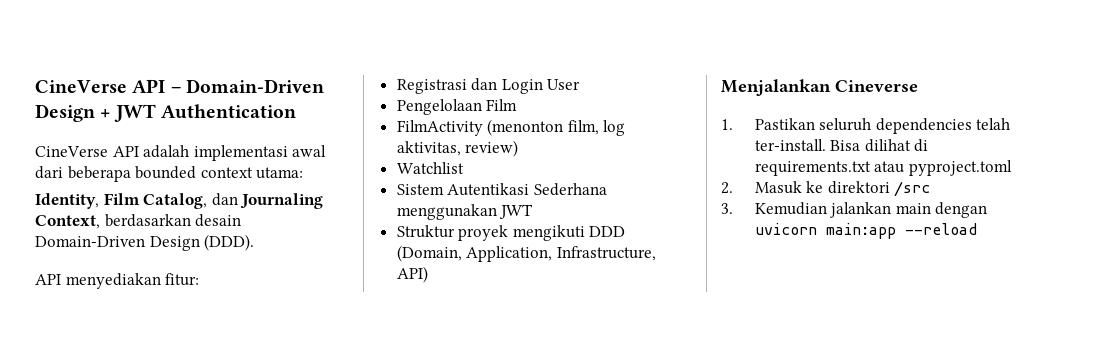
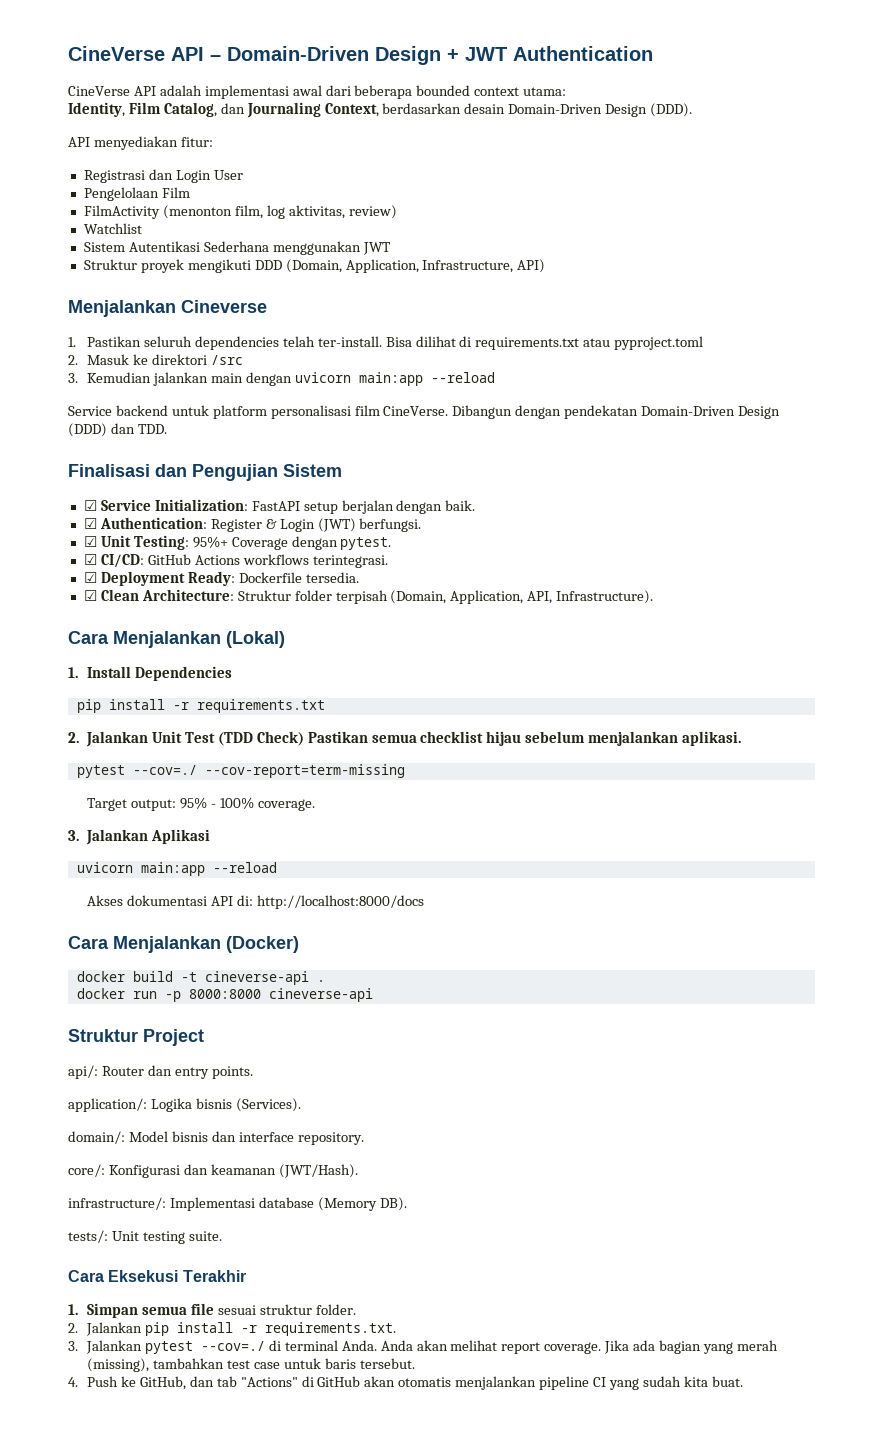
+ Service backend untuk platform personalisasi film CineVerse. Dibangun dengan pendekatan Domain-Driven Design (DDD) dan TDD.
+ Finalisasi dan Pengujian Sistem
+ ☑ Service Initialization: FastAPI setup berjalan dengan baik.
+ ☑ Authentication: Register & Login (JWT) berfungsi.
+ ☑ Unit Testing: 95%+ Coverage dengan pytest.
+ ☑ CI/CD: GitHub Actions workflows terintegrasi.
+ ☑ Deployment Ready: Dockerfile tersedia.
+ ☑ Clean Architecture: Struktur folder terpisah (Domain, Application, API, Infrastructure).
+ Cara Menjalankan (Lokal)
+ 1. Install Dependencies
+ pip install -r requirements.txt
+ 2. Jalankan Unit Test (TDD Check) Pastikan semua checklist hijau sebelum menjalankan aplikasi.
+ pytest --cov=./ --cov-report=term-missing
+ Target output: 95% - 100% coverage.
+ 3. Jalankan Aplikasi
+ uvicorn main:app --reload
+ Akses dokumentasi API di: http://localhost:8000/docs
+ Cara Menjalankan (Docker)
+ docker build -t cineverse-api .
+ docker run -p 8000:8000 cineverse-api
+ Struktur Project
+ api/: Router dan entry points.
+ application/: Logika bisnis (Services).
+ domain/: Model bisnis dan interface repository.
+ core/: Konfigurasi dan keamanan (JWT/Hash).
+ infrastructure/: Implementasi database (Memory DB).
+ tests/: Unit testing suite.
+ Cara Eksekusi Terakhir
+ 1. Simpan semua file sesuai struktur folder.
+ 2. Jalankan pip install -r requirements.txt.
+ 3. Jalankan pytest --cov=./ di terminal Anda. Anda akan melihat report coverage. Jika ada bagian yang merah (missing), tambahkan test case untuk baris tersebut.
+ 4. Push ke GitHub, dan tab "Actions" di GitHub akan otomatis menjalankan pipeline CI yang sudah kita buat.

